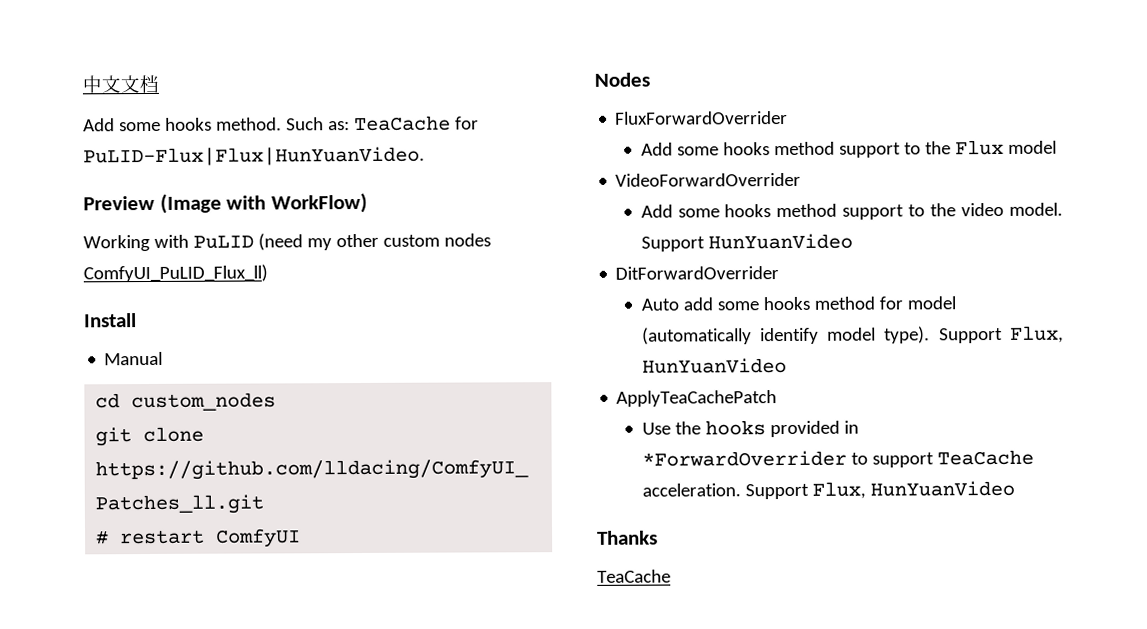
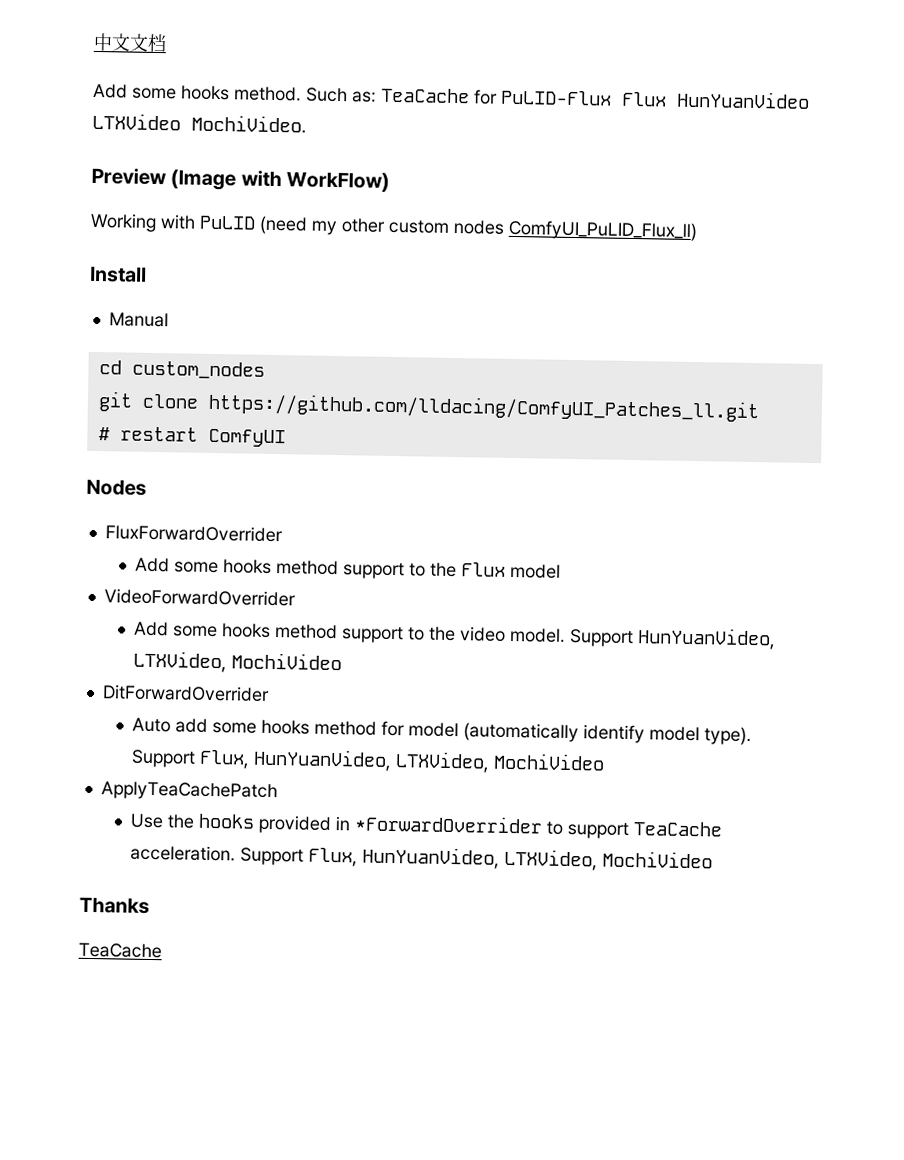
- Such as: TeaCache for PuLID-Flux|Flux|HunYuanVideo.
+ Such as: TeaCache for PuLID-Flux Flux HunYuanVideo LTXVideo MochiVideo.
- Support HunYuanVideo
+ Support HunYuanVideo, LTXVideo, MochiVideo
- Auto add some hooks method for model (automatically identify model type). Support Flux, HunYuanVideo
+ Auto add some hooks method for model (automatically identify model type). Support Flux, HunYuanVideo, LTXVideo, MochiVideo
- Use the hooks provided in *ForwardOverrider to support TeaCache acceleration. Support Flux, HunYuanVideo
+ Use the hooks provided in *ForwardOverrider to support TeaCache acceleration. Support Flux, HunYuanVideo, LTXVideo, MochiVideo

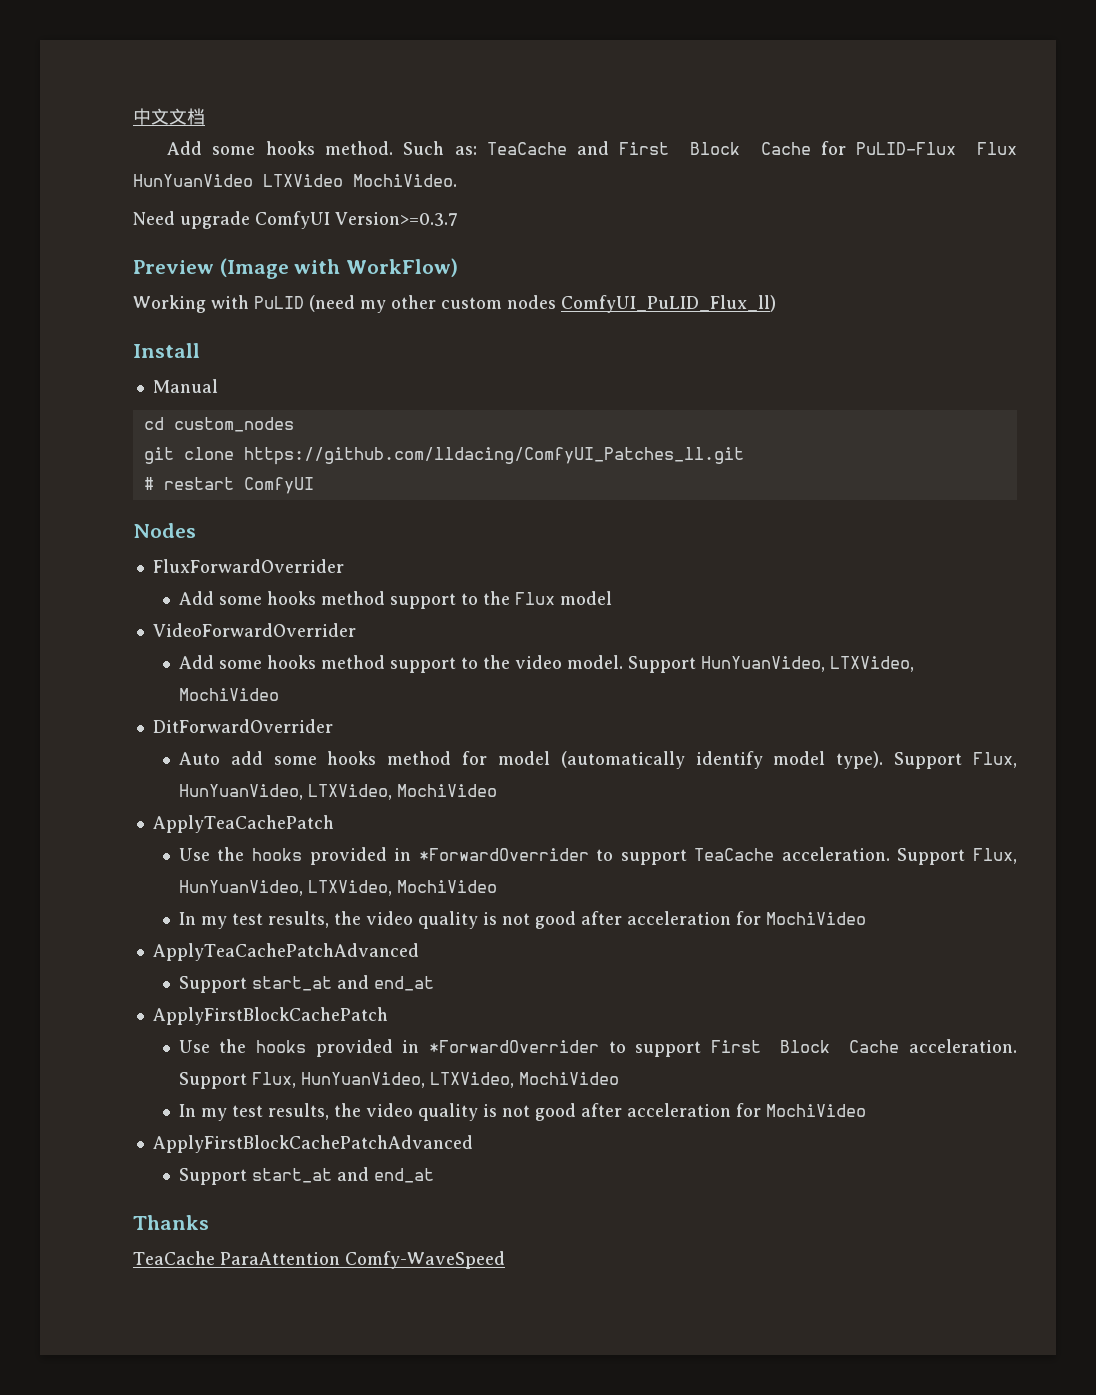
- Such as: TeaCache for PuLID-Flux Flux HunYuanVideo LTXVideo MochiVideo.
+ Such as: TeaCache and First Block Cache for PuLID-Flux Flux HunYuanVideo LTXVideo MochiVideo.
+ Need upgrade ComfyUI Version>=0.3.7
  Use the hooks provided in *ForwardOverrider to support TeaCache acceleration. Support Flux, HunYuanVideo, LTXVideo, MochiVideo
+ In my test results, the video quality is not good after acceleration for MochiVideo
+ ApplyTeaCachePatchAdvanced
+ Support start_at and end_at
+ ApplyFirstBlockCachePatch
+ Use the hooks provided in *ForwardOverrider to support First Block Cache acceleration. Support Flux, HunYuanVideo, LTXVideo, MochiVideo
+ In my test results, the video quality is not good after acceleration for MochiVideo
+ ApplyFirstBlockCachePatchAdvanced
+ Support start_at and end_at
  Thanks
- TeaCache
+ TeaCache ParaAttention Comfy-WaveSpeed

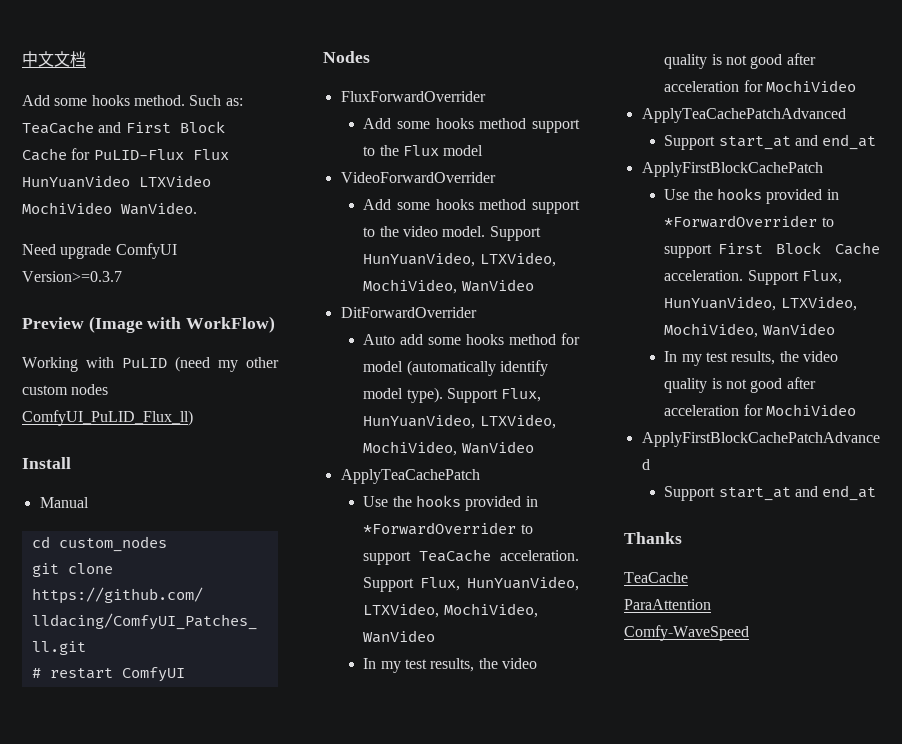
- Such as: TeaCache and First Block Cache for PuLID-Flux Flux HunYuanVideo LTXVideo MochiVideo.
+ Such as: TeaCache and First Block Cache for PuLID-Flux Flux HunYuanVideo LTXVideo MochiVideo WanVideo.
- Support HunYuanVideo, LTXVideo, MochiVideo
+ Support HunYuanVideo, LTXVideo, MochiVideo, WanVideo
- Auto add some hooks method for model (automatically identify model type). Support Flux, HunYuanVideo, LTXVideo, MochiVideo
+ Auto add some hooks method for model (automatically identify model type). Support Flux, HunYuanVideo, LTXVideo, MochiVideo, WanVideo
- Use the hooks provided in *ForwardOverrider to support TeaCache acceleration. Support Flux, HunYuanVideo, LTXVideo, MochiVideo
+ Use the hooks provided in *ForwardOverrider to support TeaCache acceleration. Support Flux, HunYuanVideo, LTXVideo, MochiVideo, WanVideo
- Use the hooks provided in *ForwardOverrider to support First Block Cache acceleration. Support Flux, HunYuanVideo, LTXVideo, MochiVideo
+ Use the hooks provided in *ForwardOverrider to support First Block Cache acceleration. Support Flux, HunYuanVideo, LTXVideo, MochiVideo, WanVideo
  Thanks
- TeaCache ParaAttention Comfy-WaveSpeed
+ TeaCache
+ ParaAttention
+ Comfy-WaveSpeed

